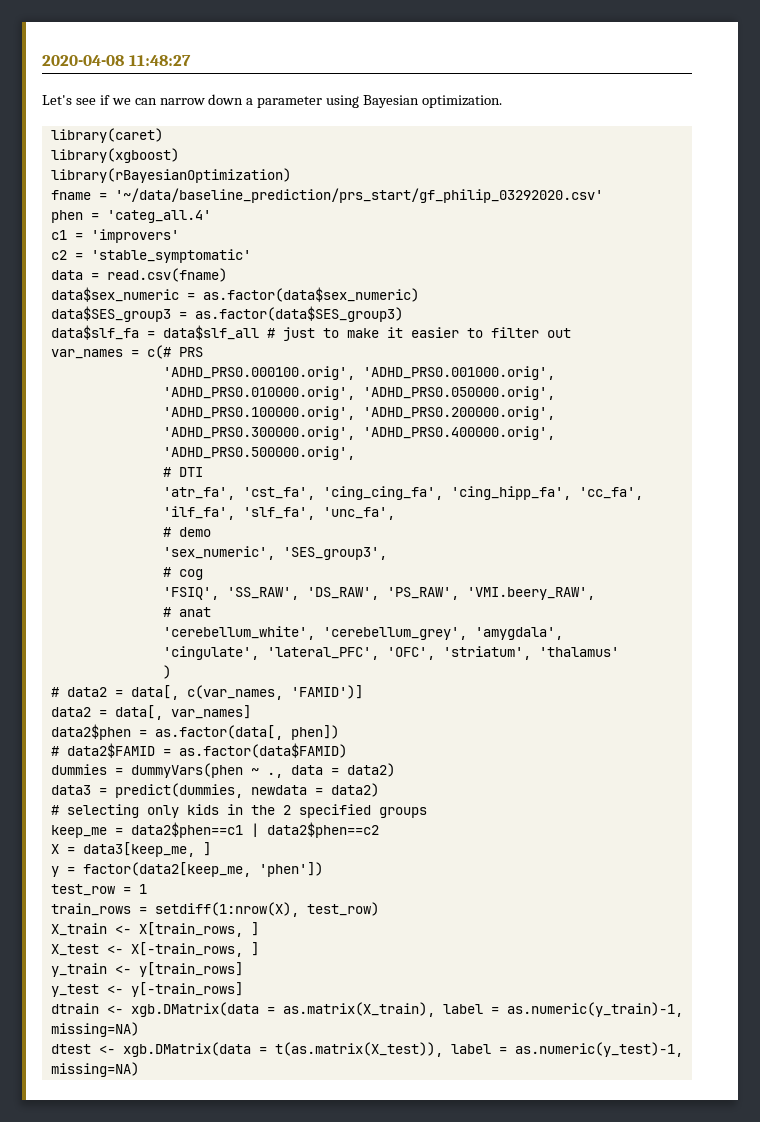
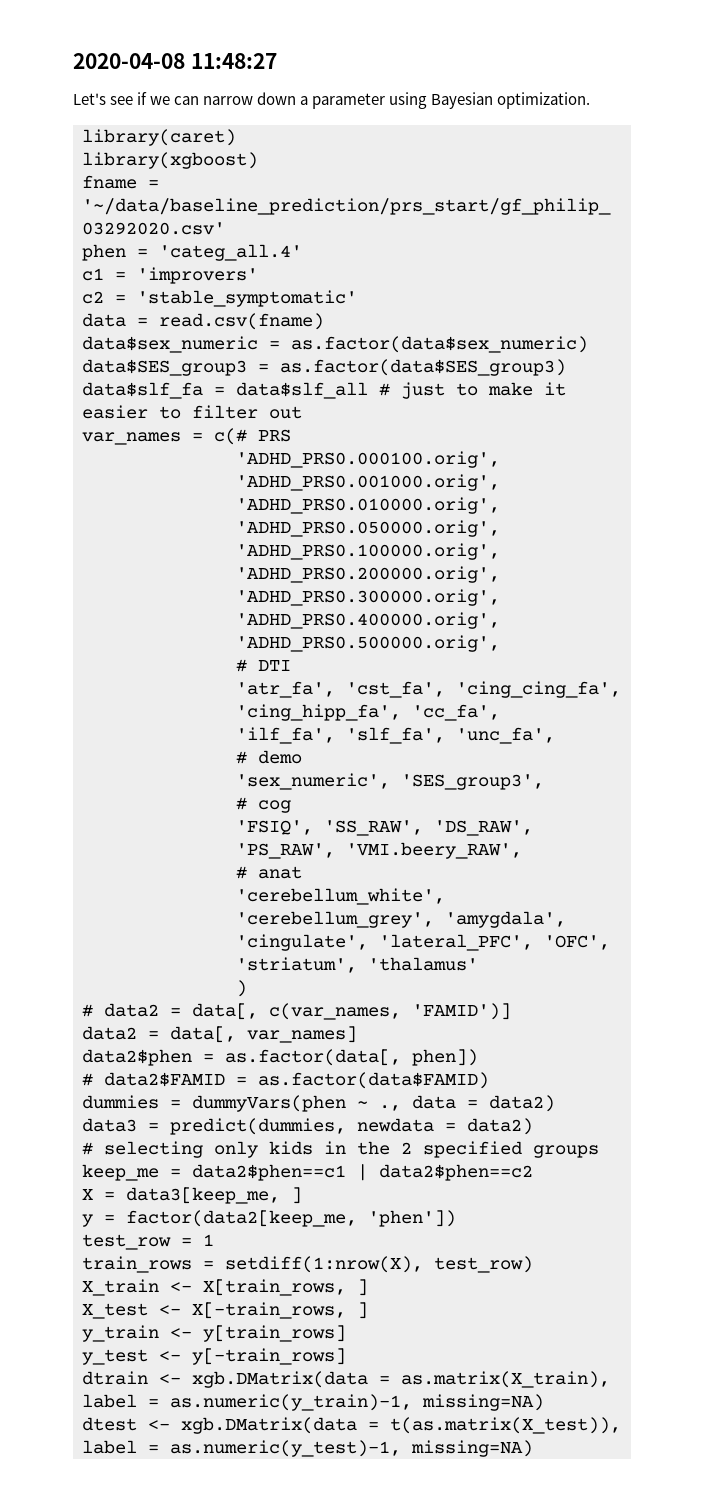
- library(rBayesianOptimization)

